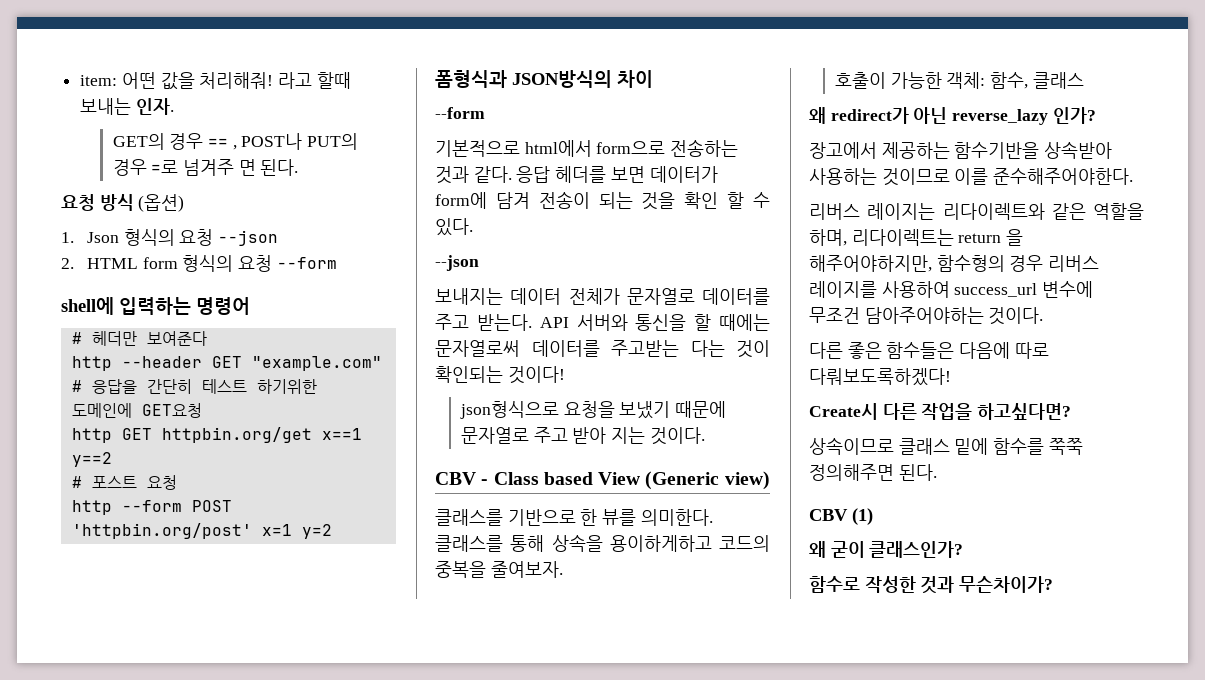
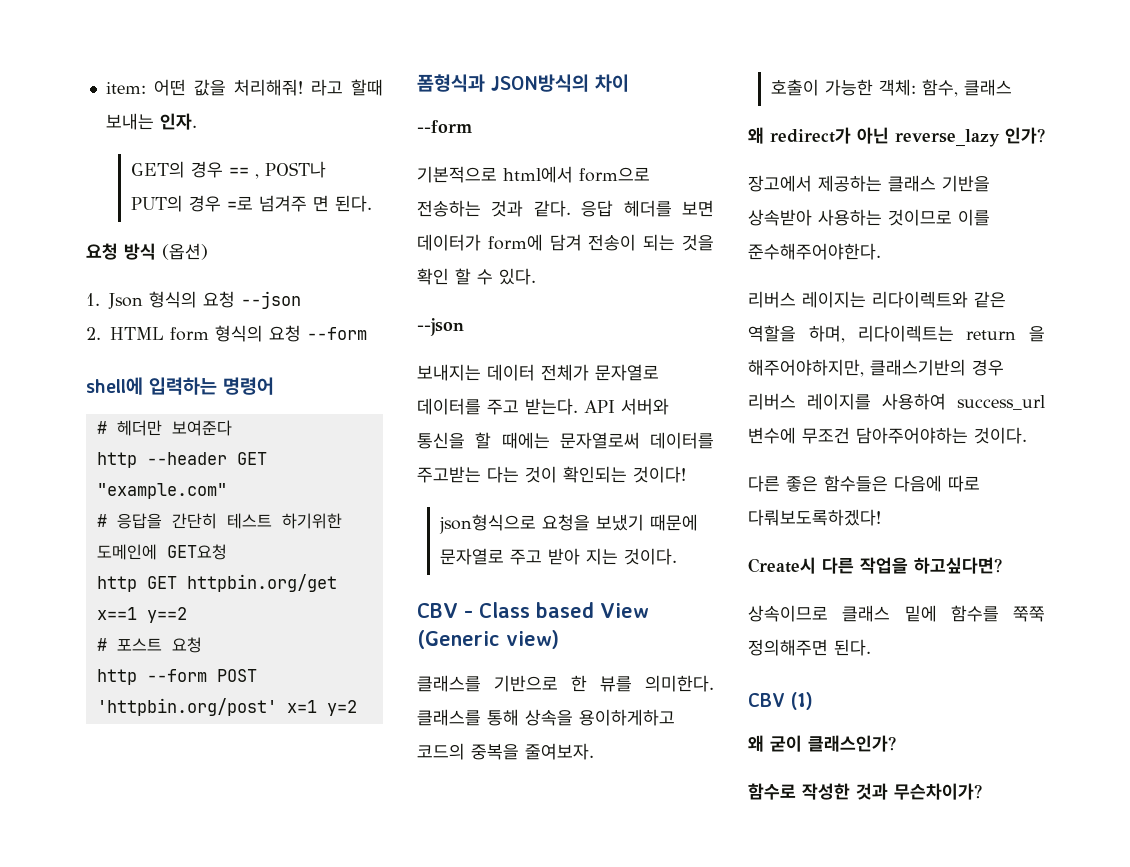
- 장고에서 제공하는 함수기반을 상속받아 사용하는 것이므로 이를 준수해주어야한다.
+ 장고에서 제공하는 클래스 기반을 상속받아 사용하는 것이므로 이를 준수해주어야한다.
- 리버스 레이지는 리다이렉트와 같은 역할을 하며, 리다이렉트는 return 을 해주어야하지만, 함수형의 경우 리버스 레이지를 사용하여 success_url 변수에 무조건 담아주어야하는 것이다.
+ 리버스 레이지는 리다이렉트와 같은 역할을 하며, 리다이렉트는 return 을 해주어야하지만, 클래스기반의 경우 리버스 레이지를 사용하여 success_url 변수에 무조건 담아주어야하는 것이다.

